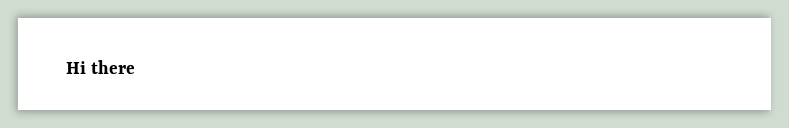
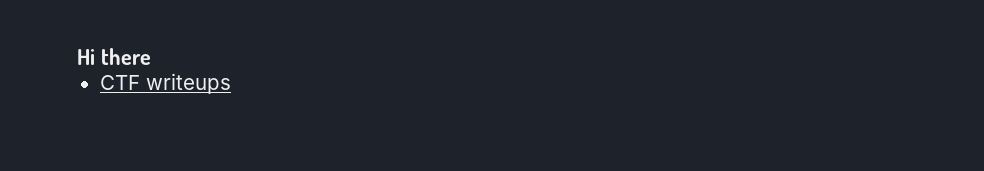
+ CTF writeups

